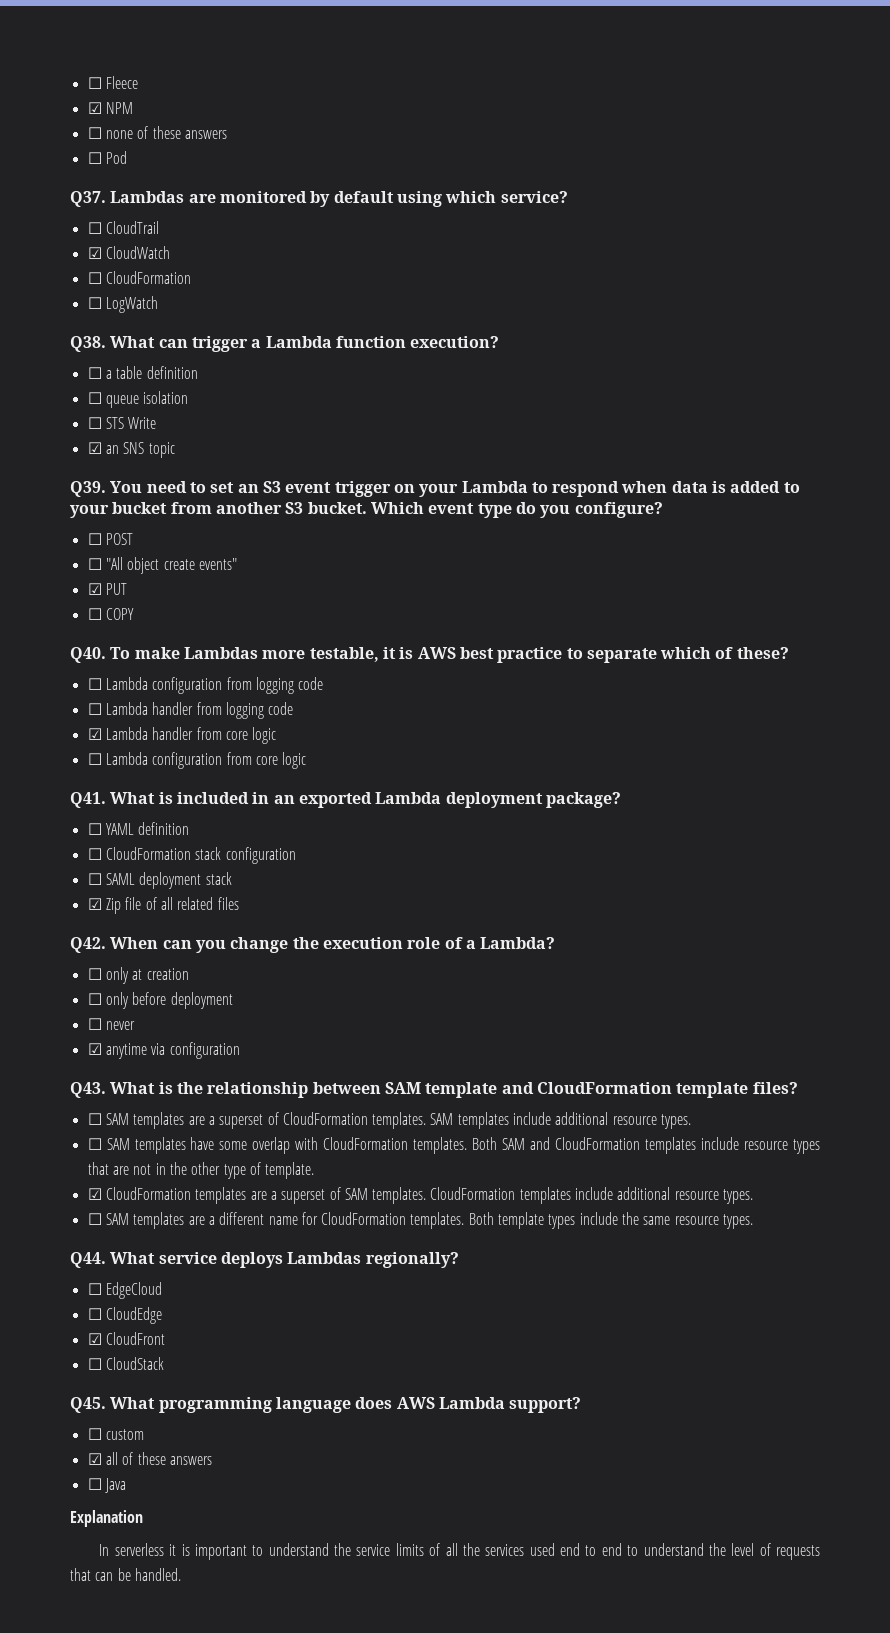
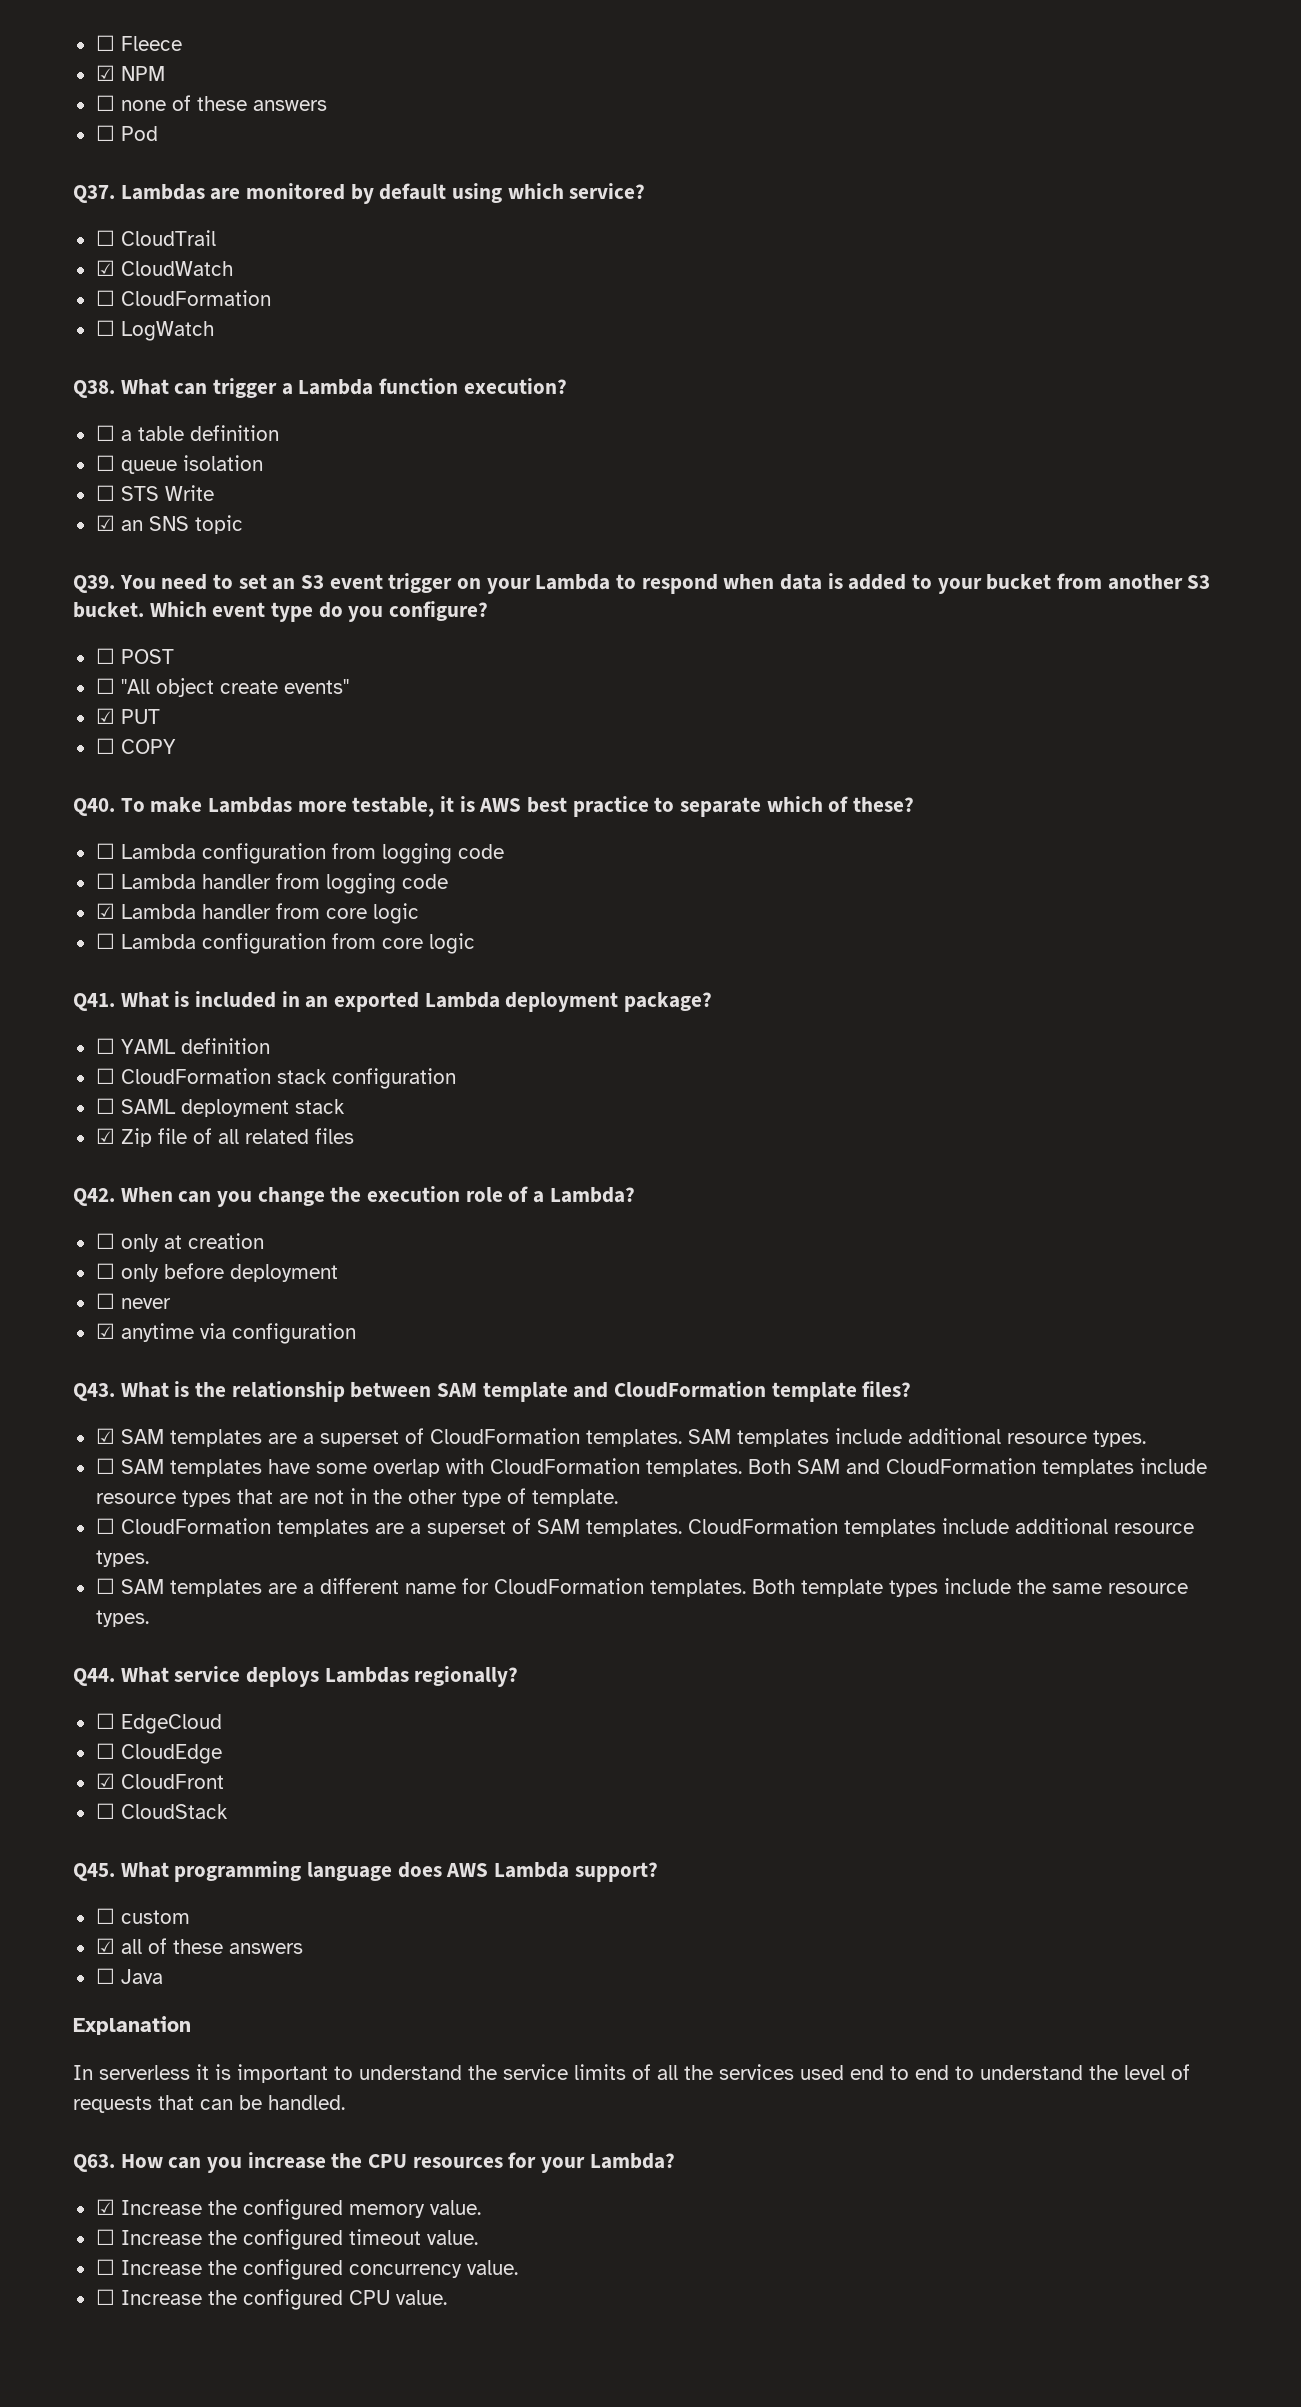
- ☐ SAM templates are a superset of CloudFormation templates.
+ ☑ SAM templates are a superset of CloudFormation templates.
- ☑ CloudFormation templates are a superset of SAM templates.
+ ☐ CloudFormation templates are a superset of SAM templates.
+ Q63. How can you increase the CPU resources for your Lambda?
+ ☑ Increase the configured memory value.
+ ☐ Increase the configured timeout value.
+ ☐ Increase the configured concurrency value.
+ ☐ Increase the configured CPU value.

